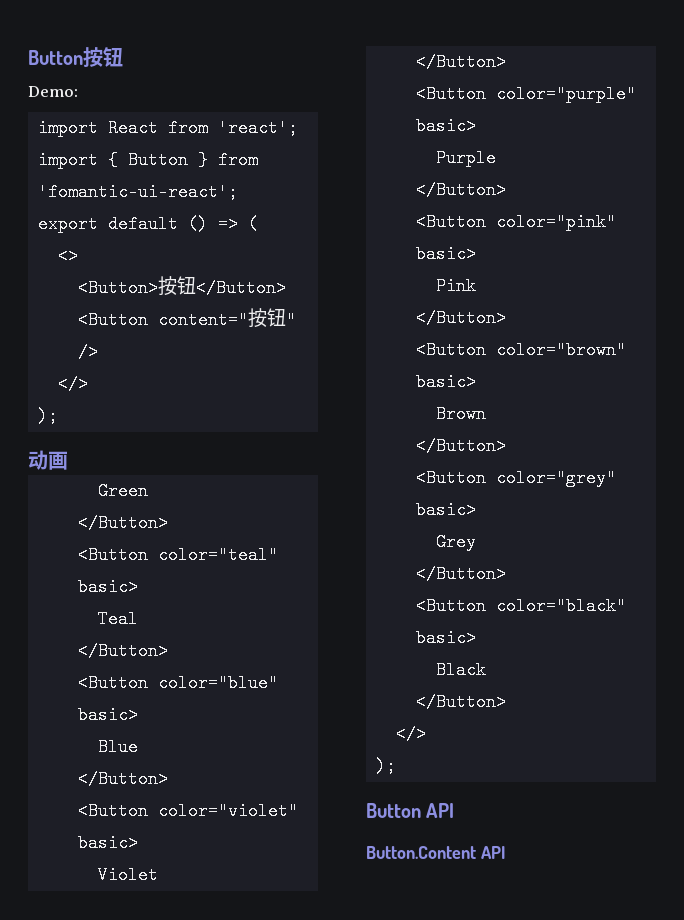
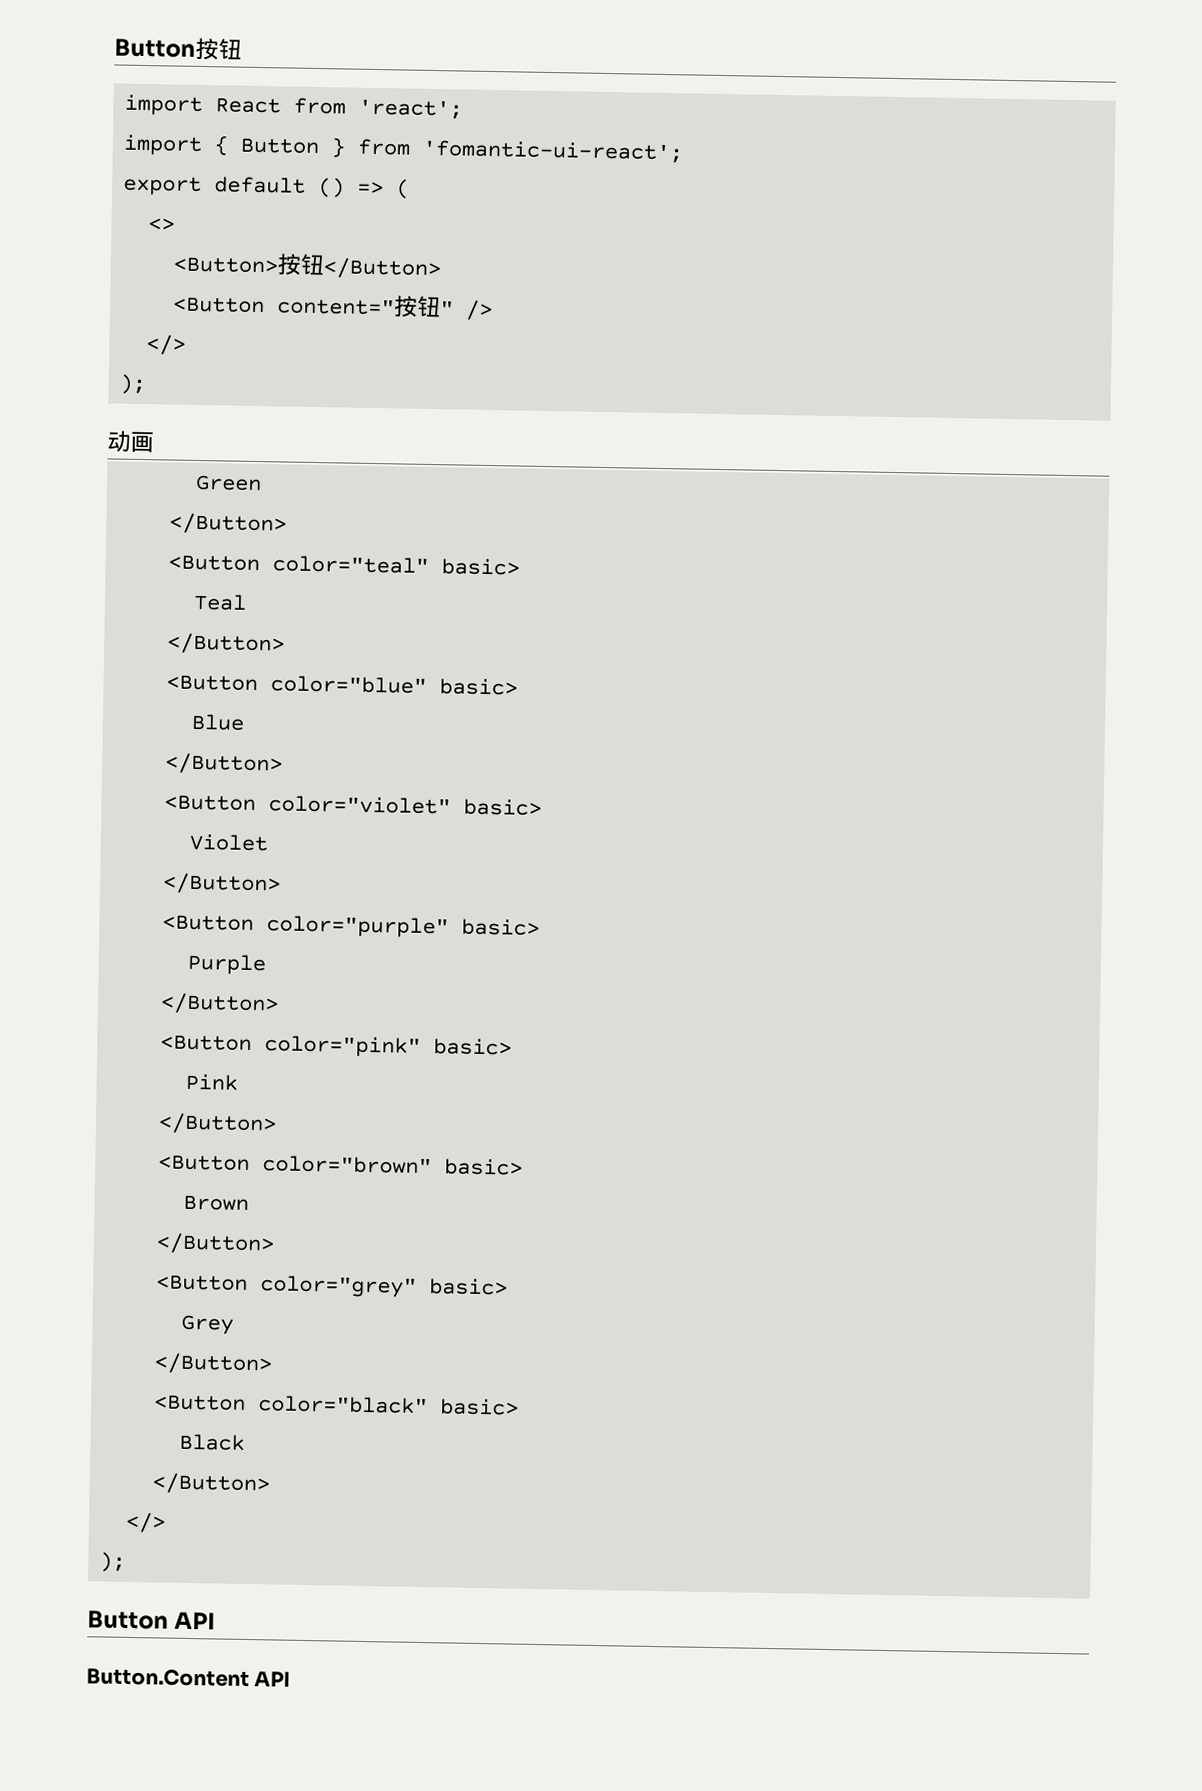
- Demo:

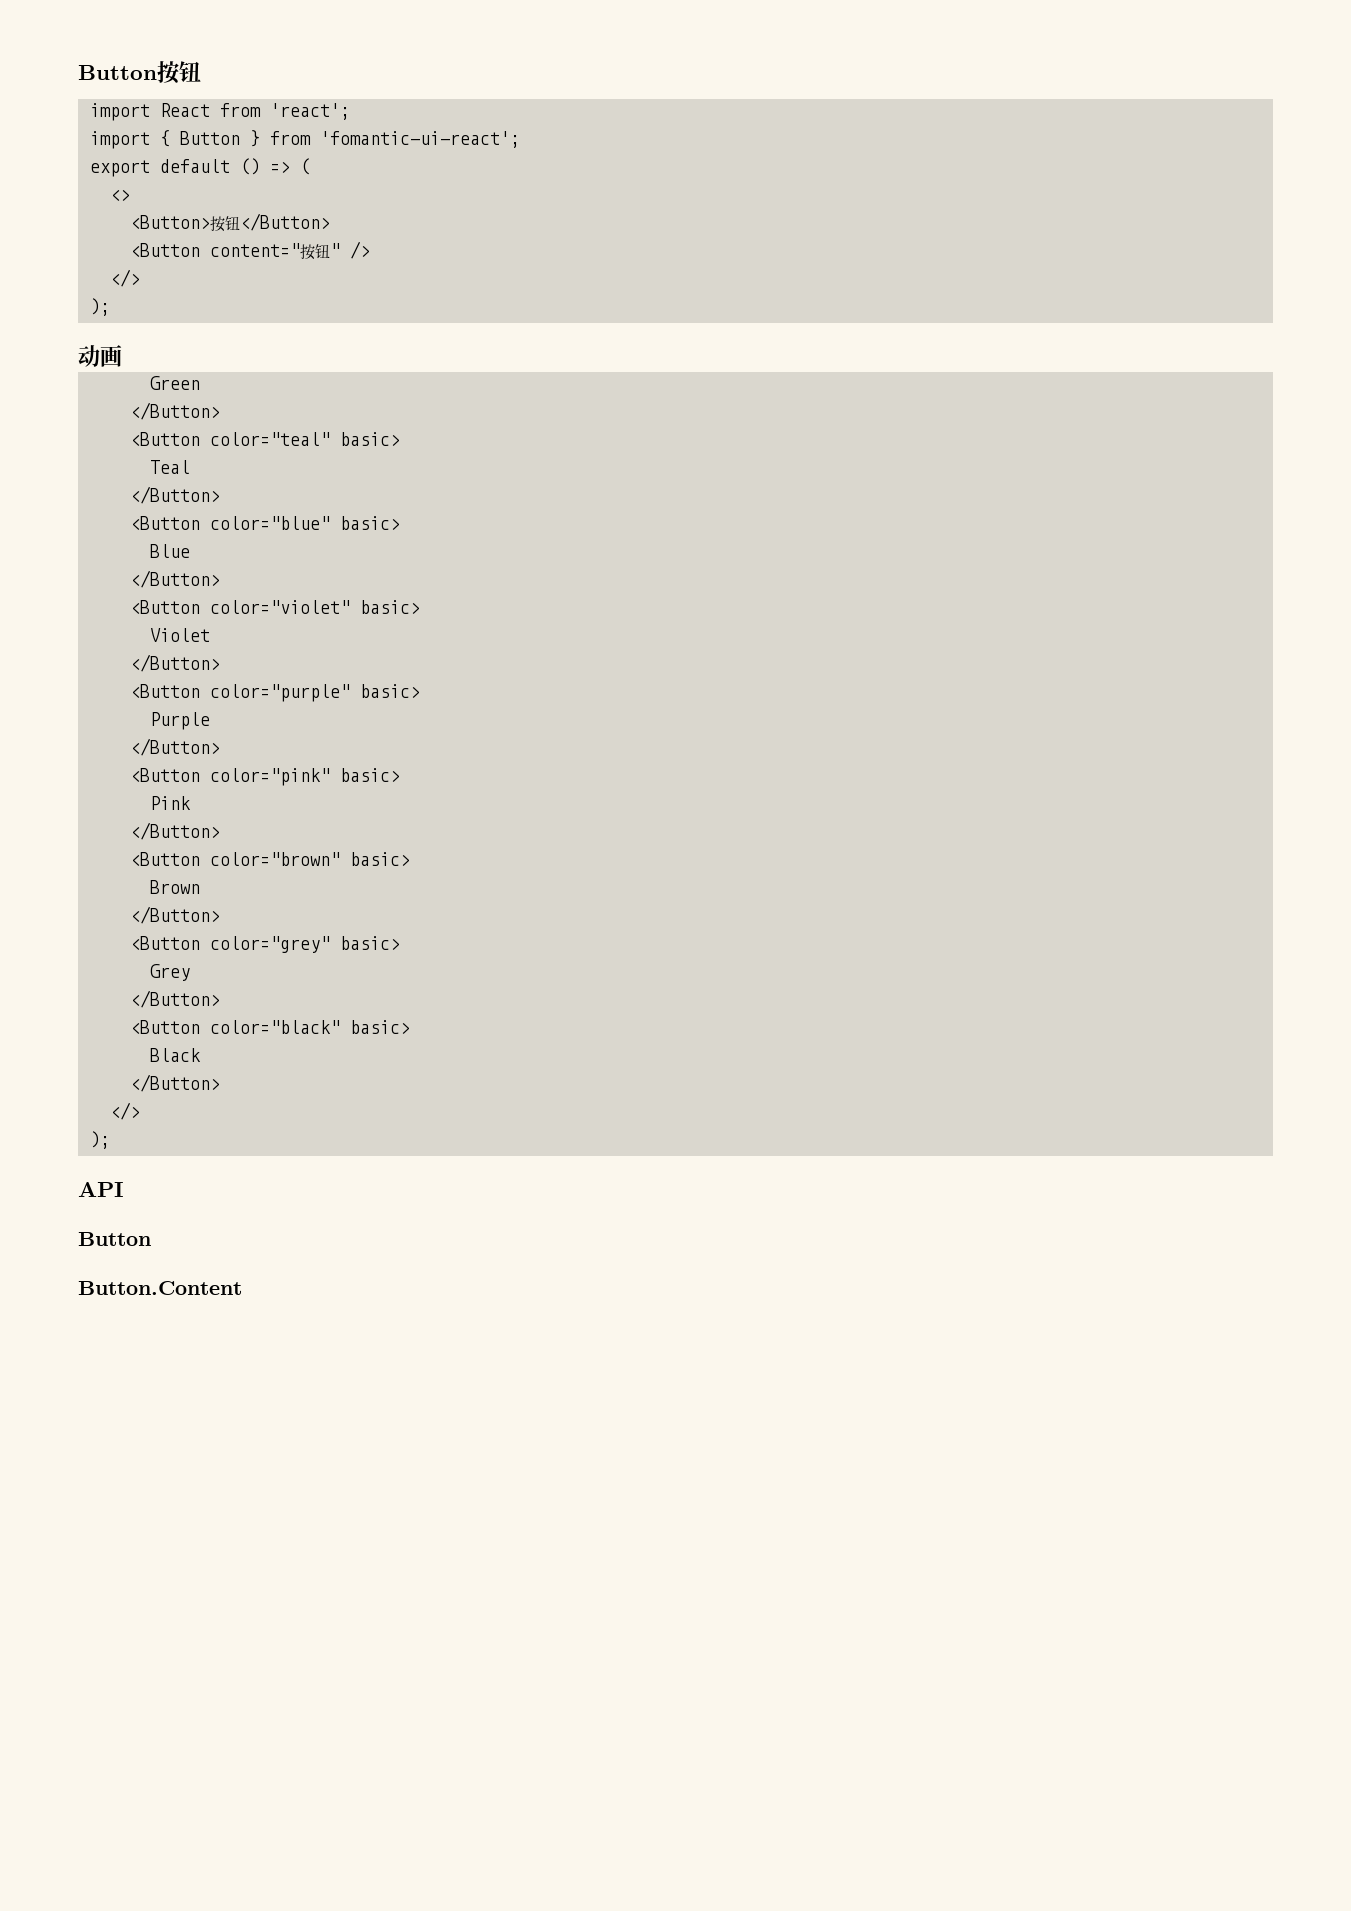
- Button API
+ API
+ Button
- Button.Content API
+ Button.Content

